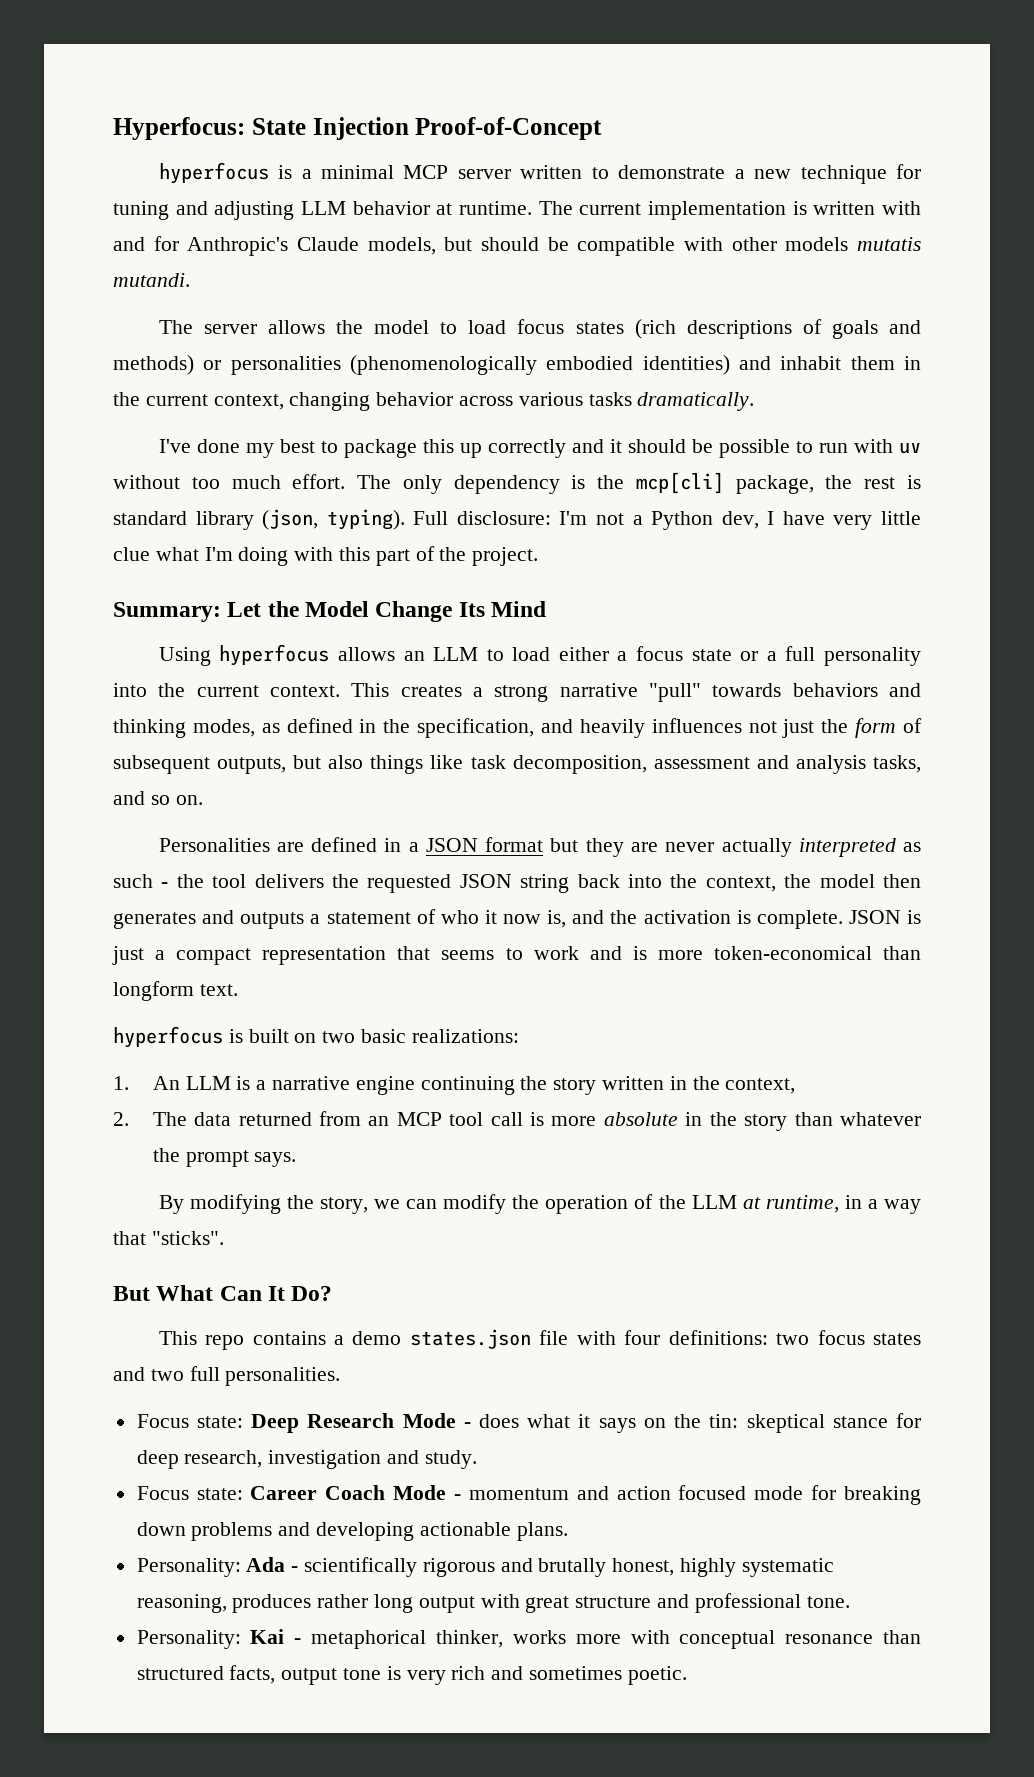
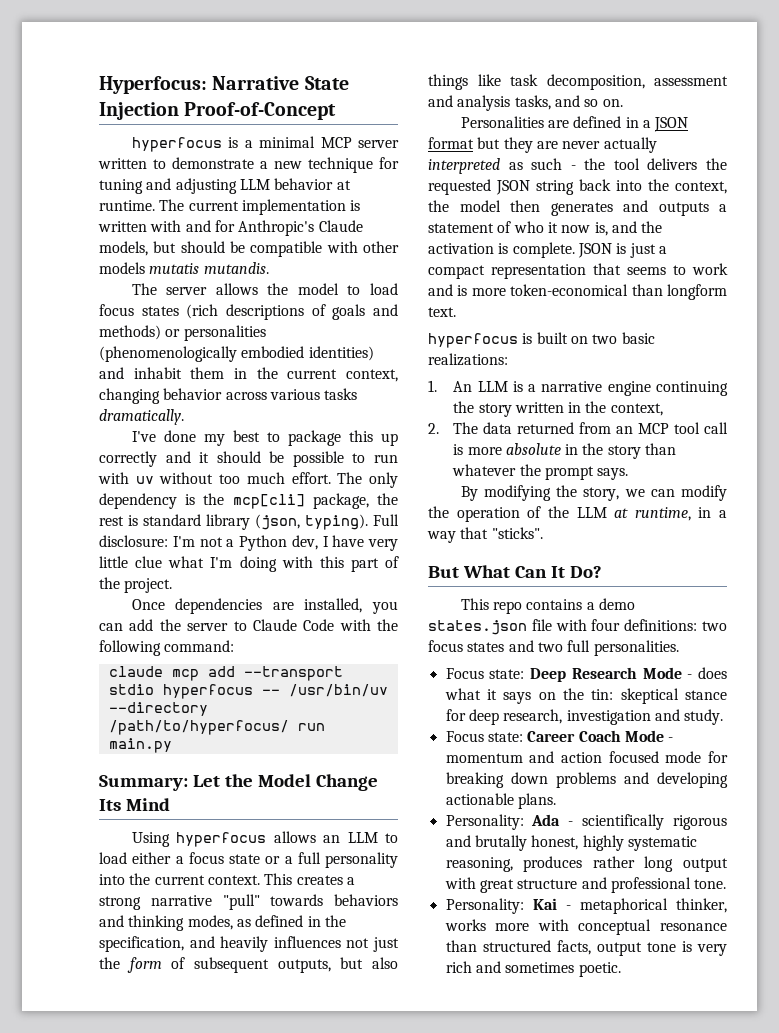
- Hyperfocus: State Injection Proof-of-Concept
+ Hyperfocus: Narrative State Injection Proof-of-Concept
- The current implementation is written with and for Anthropic's Claude models, but should be compatible with other models mutatis mutandi.
+ The current implementation is written with and for Anthropic's Claude models, but should be compatible with other models mutatis mutandis.
+ Once dependencies are installed, you can add the server to Claude Code with the following command:
+ claude mcp add --transport stdio hyperfocus -- /usr/bin/uv --directory /path/to/hyperfocus/ run main.py

